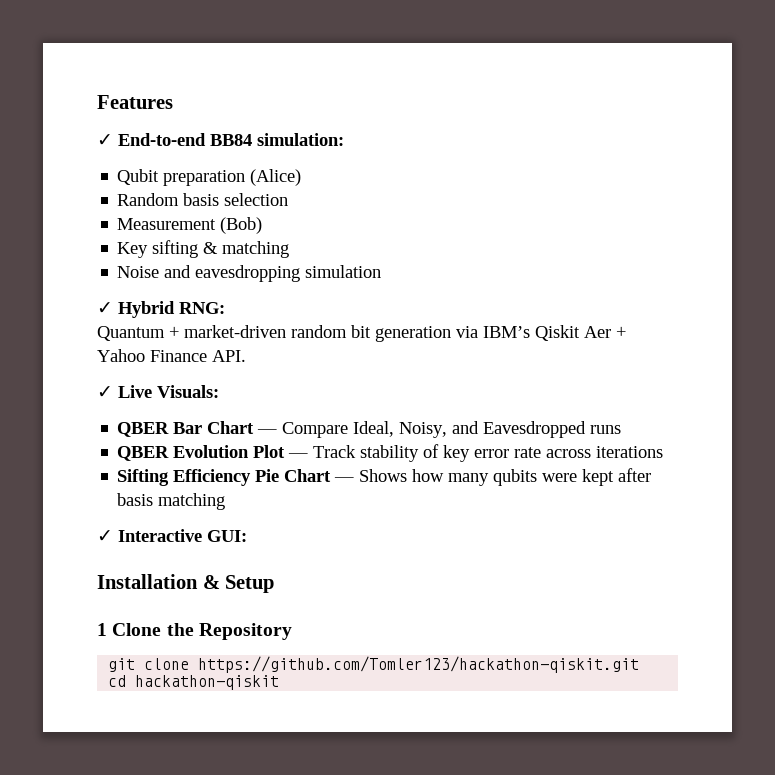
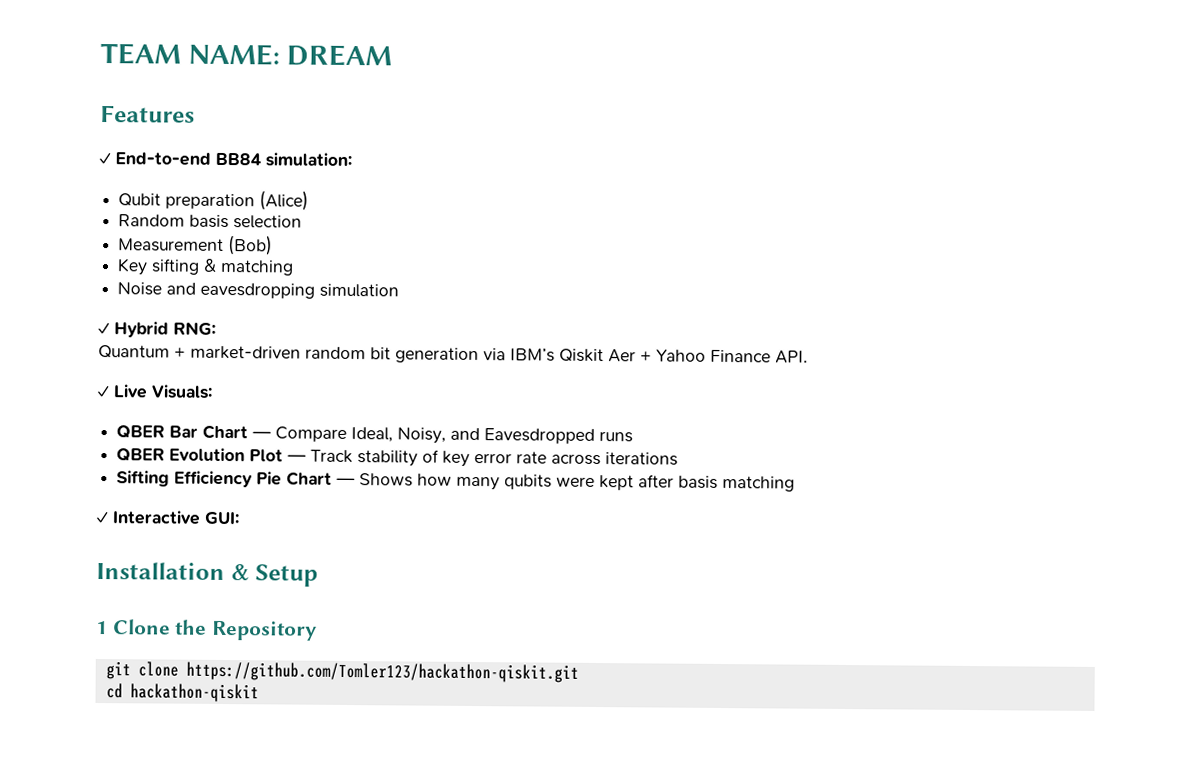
+ TEAM NAME: DREAM

